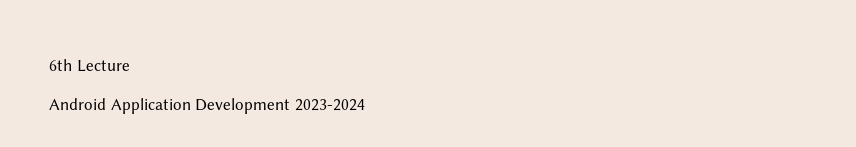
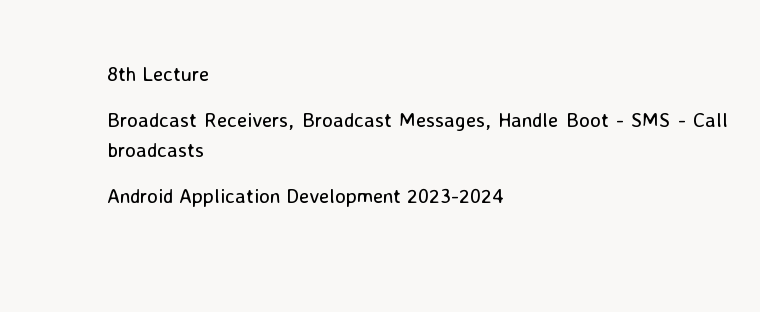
- 6th Lecture
+ 8th Lecture
+ Broadcast Receivers, Broadcast Messages, Handle Boot - SMS - Call broadcasts

